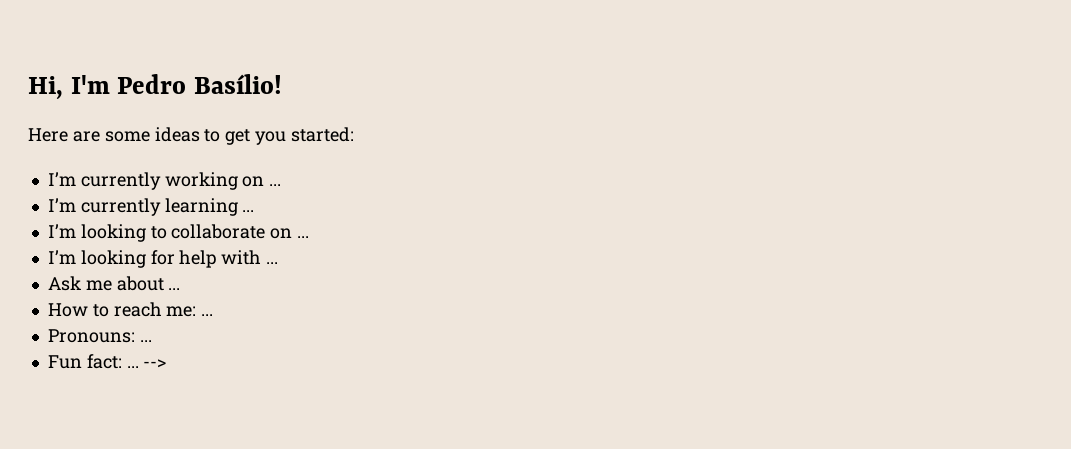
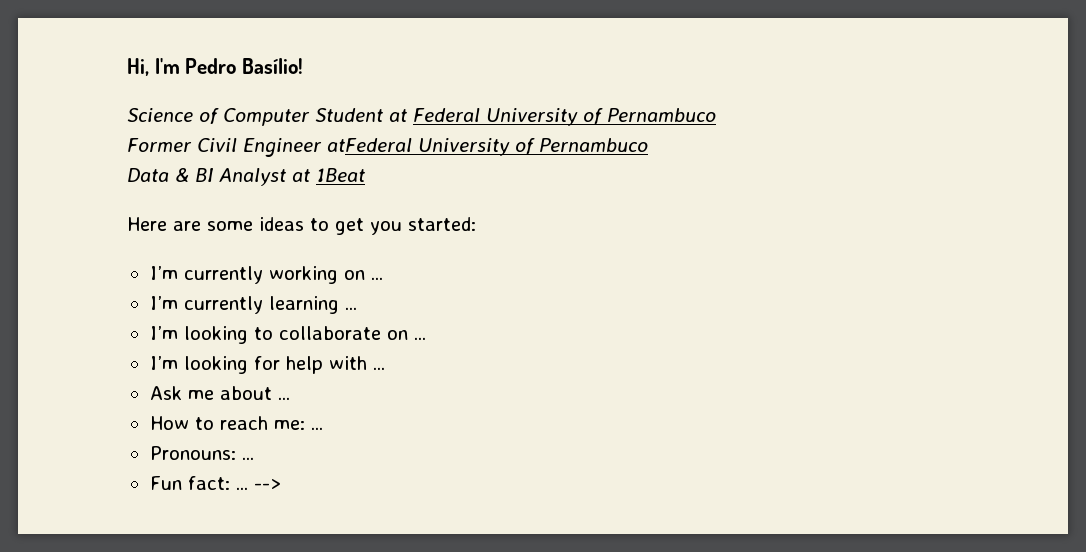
+ Science of Computer Student at Federal University of Pernambuco
+ Former Civil Engineer atFederal University of Pernambuco
+ Data & BI Analyst at 1Beat

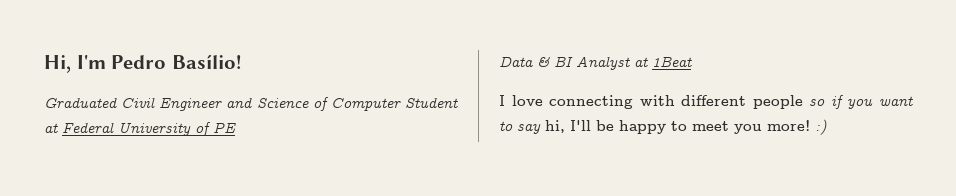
- Science of Computer Student at Federal University of Pernambuco
- Former Civil Engineer atFederal University of Pernambuco
+ Graduated Civil Engineer and Science of Computer Student at Federal University of PE
- Here are some ideas to get you started:
- I’m currently working on ...
- I’m currently learning ...
- I’m looking to collaborate on ...
- I’m looking for help with ...
- Ask me about ...
- How to reach me: ...
- Pronouns: ...
- Fun fact: ... -->
+ I love connecting with different people so if you want to say hi, I'll be happy to meet you more! :)

